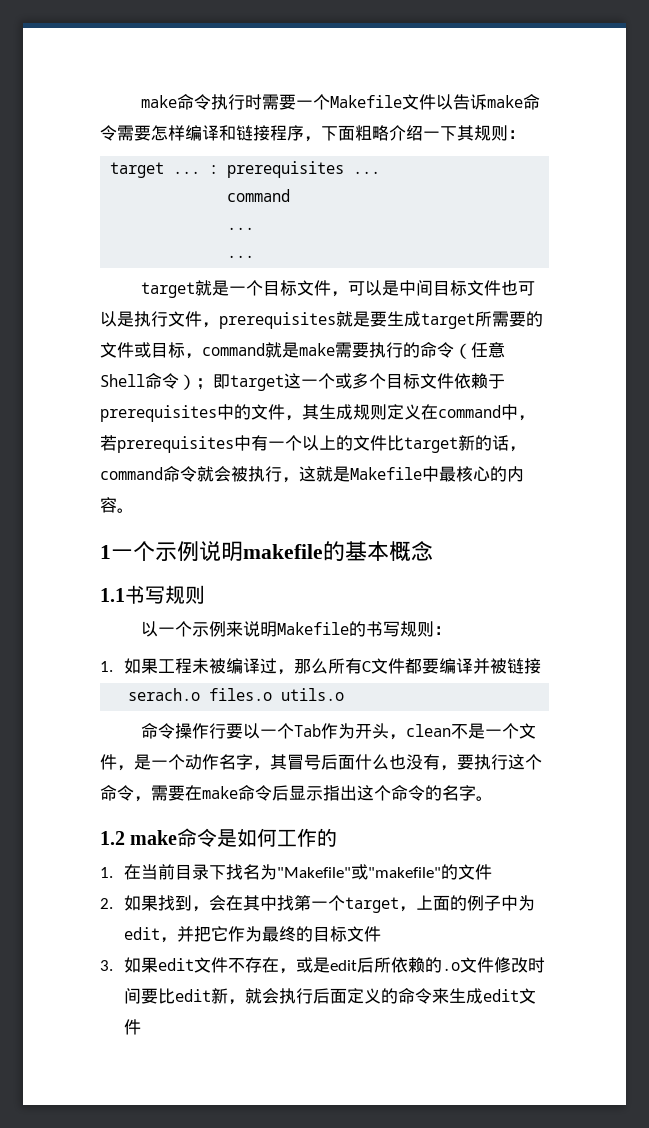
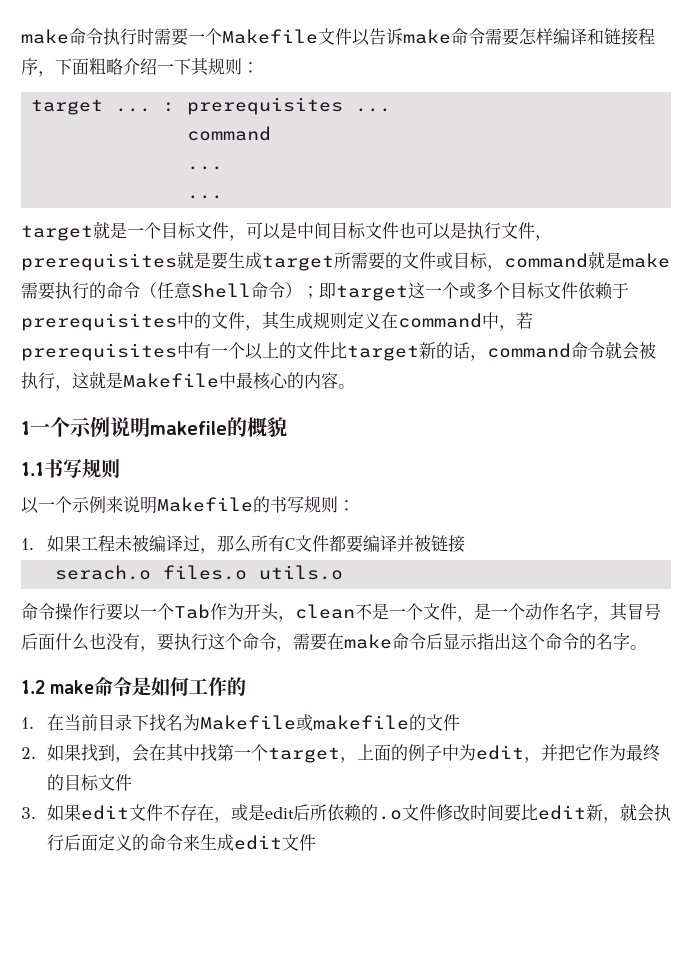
- 1一个示例说明makefile的基本概念
+ 1一个示例说明makefile的概貌
- 1.在当前目录下找名为"Makefile"或"makefile"的文件
+ 1.在当前目录下找名为Makefile或makefile的文件

